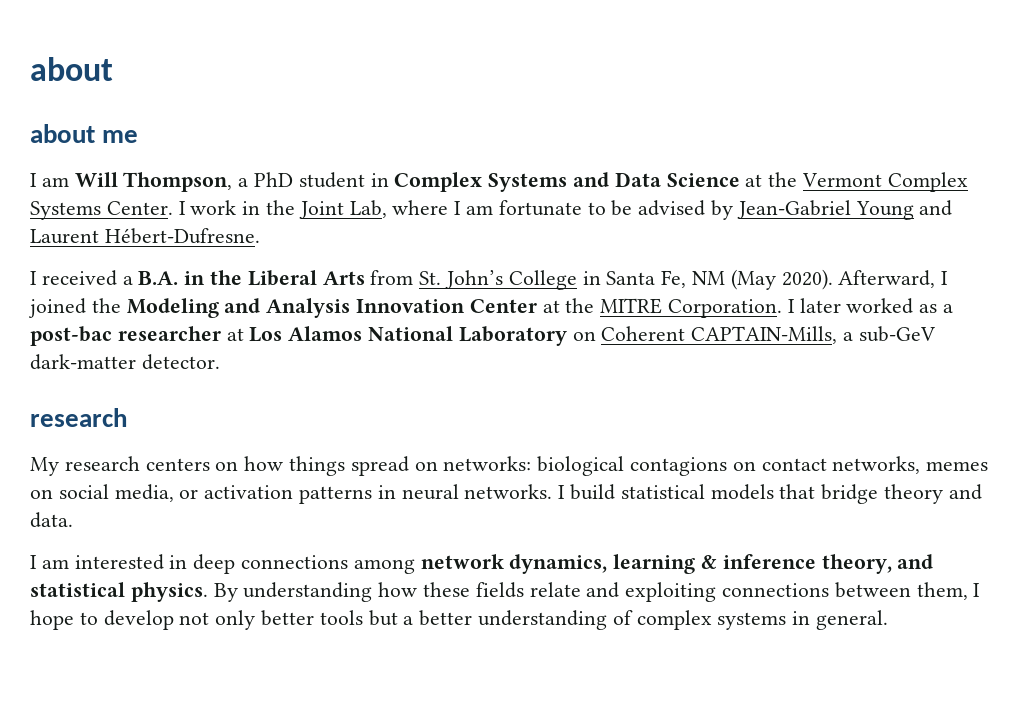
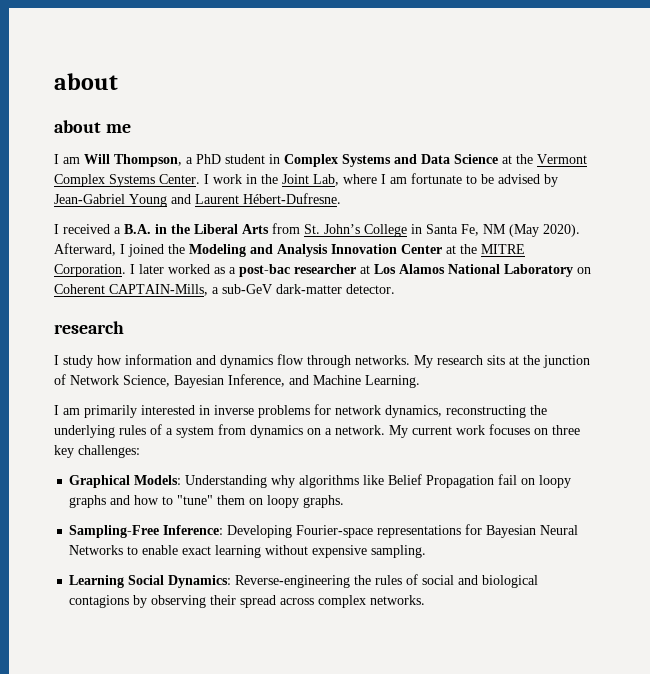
- My research centers on how things spread on networks: biological contagions on contact networks, memes on social media, or activation patterns in neural networks. I build statistical models that bridge theory and data.
- I am interested in deep connections among network dynamics, learning & inference theory, and statistical physics. By understanding how these fields relate and exploiting connections between them, I hope to develop not only better tools but a better understanding of complex systems in general.
+ I study how information and dynamics flow through networks. My research sits at the junction of Network Science, Bayesian Inference, and Machine Learning.
+ I am primarily interested in inverse problems for network dynamics, reconstructing the underlying rules of a system from dynamics on a network. My current work focuses on three key challenges:
+ Graphical Models: Understanding why algorithms like Belief Propagation fail on loopy graphs and how to "tune" them on loopy graphs.
+ Sampling-Free Inference: Developing Fourier-space representations for Bayesian Neural Networks to enable exact learning without expensive sampling.
+ Learning Social Dynamics: Reverse-engineering the rules of social and biological contagions by observing their spread across complex networks.

